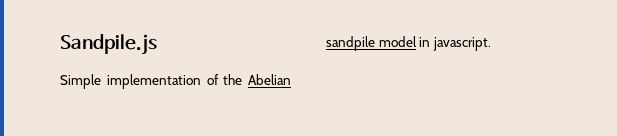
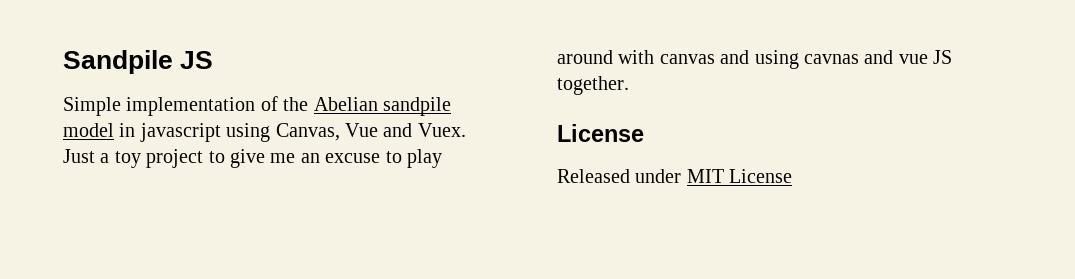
- Sandpile.js
+ Sandpile JS
- Simple implementation of the Abelian sandpile model in javascript.
+ Simple implementation of the Abelian sandpile model in javascript using Canvas, Vue and Vuex. Just a toy project to give me an excuse to play around with canvas and using cavnas and vue JS together.
+ License
+ Released under MIT License

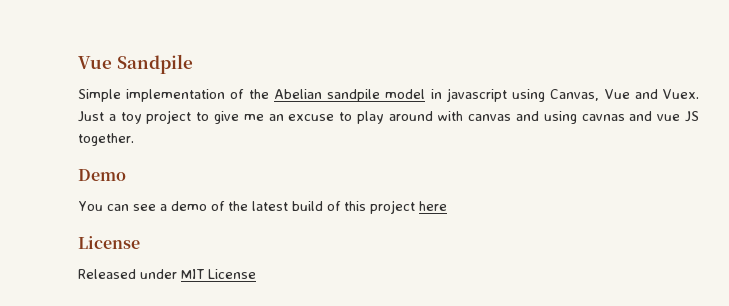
- Sandpile JS
+ Vue Sandpile
+ Demo
+ You can see a demo of the latest build of this project here

